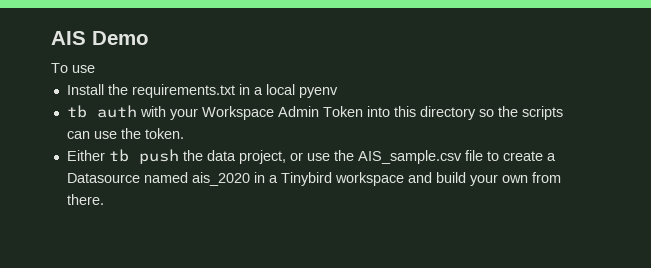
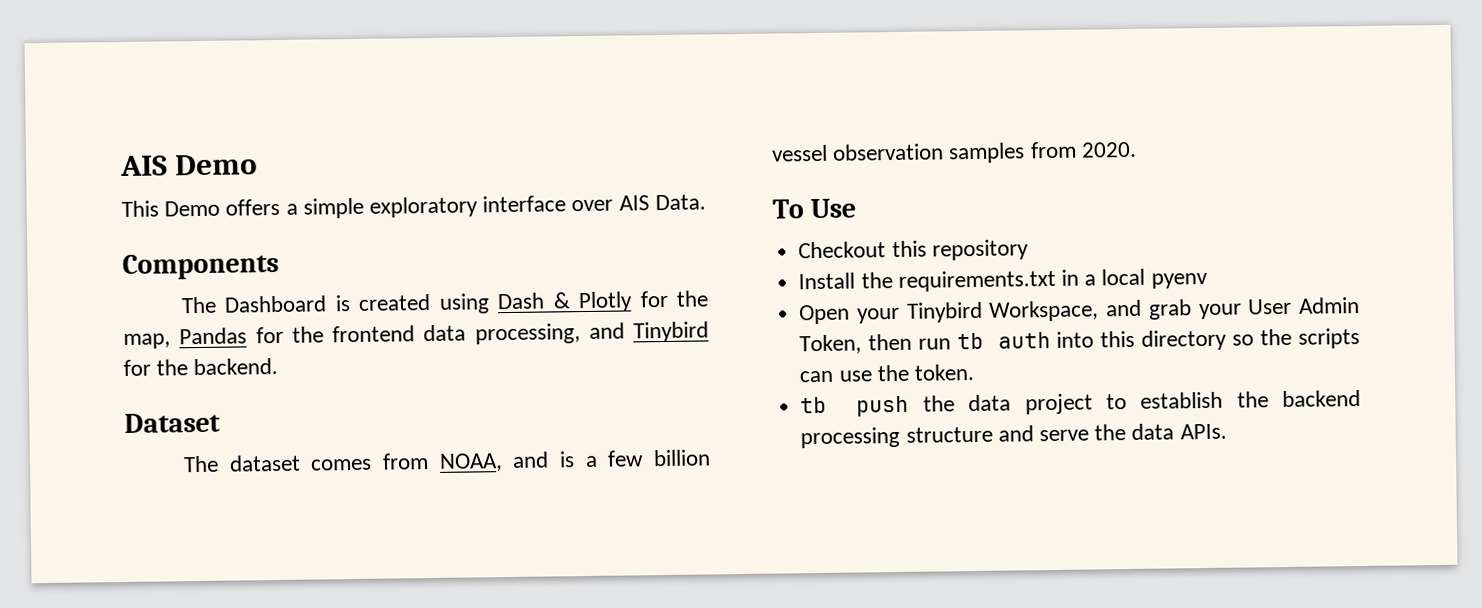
- To use
+ This Demo offers a simple exploratory interface over AIS Data.
+ Components
+ The Dashboard is created using Dash & Plotly for the map, Pandas for the frontend data processing, and Tinybird for the backend.
+ Dataset
+ The dataset comes from NOAA, and is a few billion vessel observation samples from 2020.
+ To Use
+ Checkout this repository
- tb auth with your Workspace Admin Token into this directory so the scripts can use the token.
+ Open your Tinybird Workspace, and grab your User Admin Token, then run tb auth into this directory so the scripts can use the token.
- Either tb push the data project, or use the AIS_sample.csv file to create a Datasource named ais_2020 in a Tinybird workspace and build your own from there.
+ tb push the data project to establish the backend processing structure and serve the data APIs.

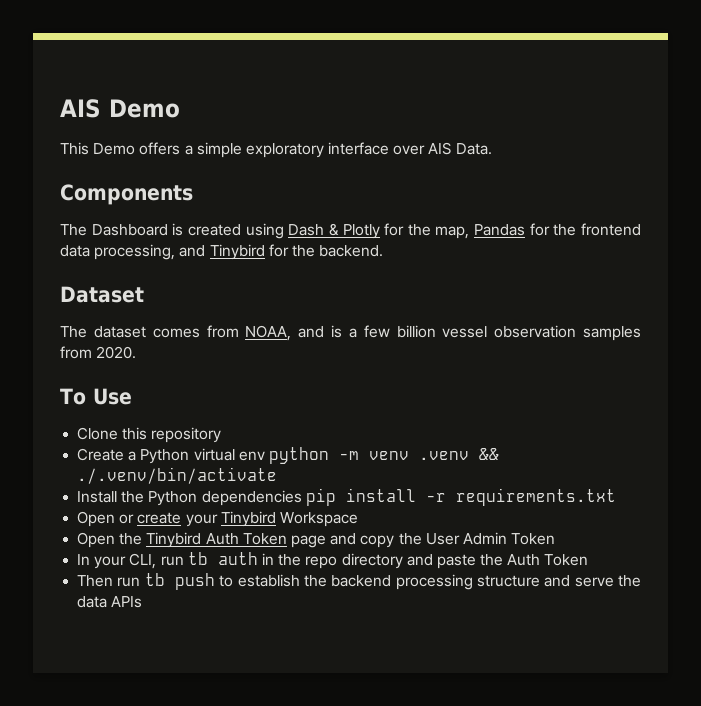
- Checkout this repository
+ Clone this repository
- Install the requirements.txt in a local pyenv
- Open your Tinybird Workspace, and grab your User Admin Token, then run tb auth into this directory so the scripts can use the token.
- tb push the data project to establish the backend processing structure and serve the data APIs.
+ Create a Python virtual env python -m venv .venv && ./.venv/bin/activate
+ Install the Python dependencies pip install -r requirements.txt
+ Open or create your Tinybird Workspace
+ Open the Tinybird Auth Token page and copy the User Admin Token
+ In your CLI, run tb auth in the repo directory and paste the Auth Token
+ Then run tb push to establish the backend processing structure and serve the data APIs

